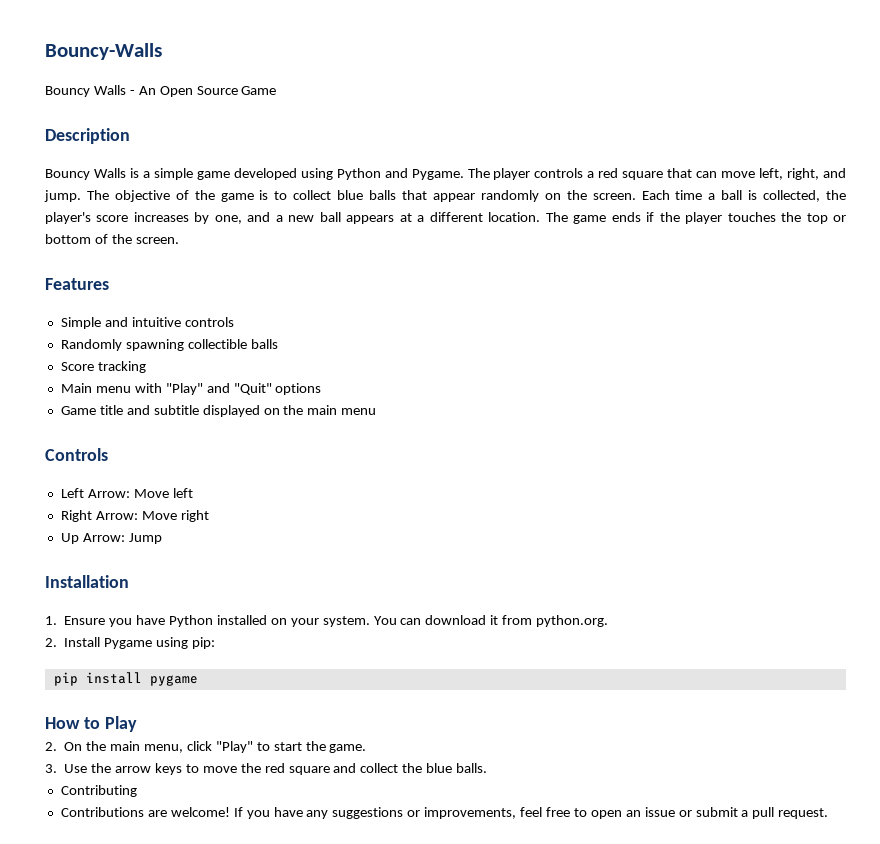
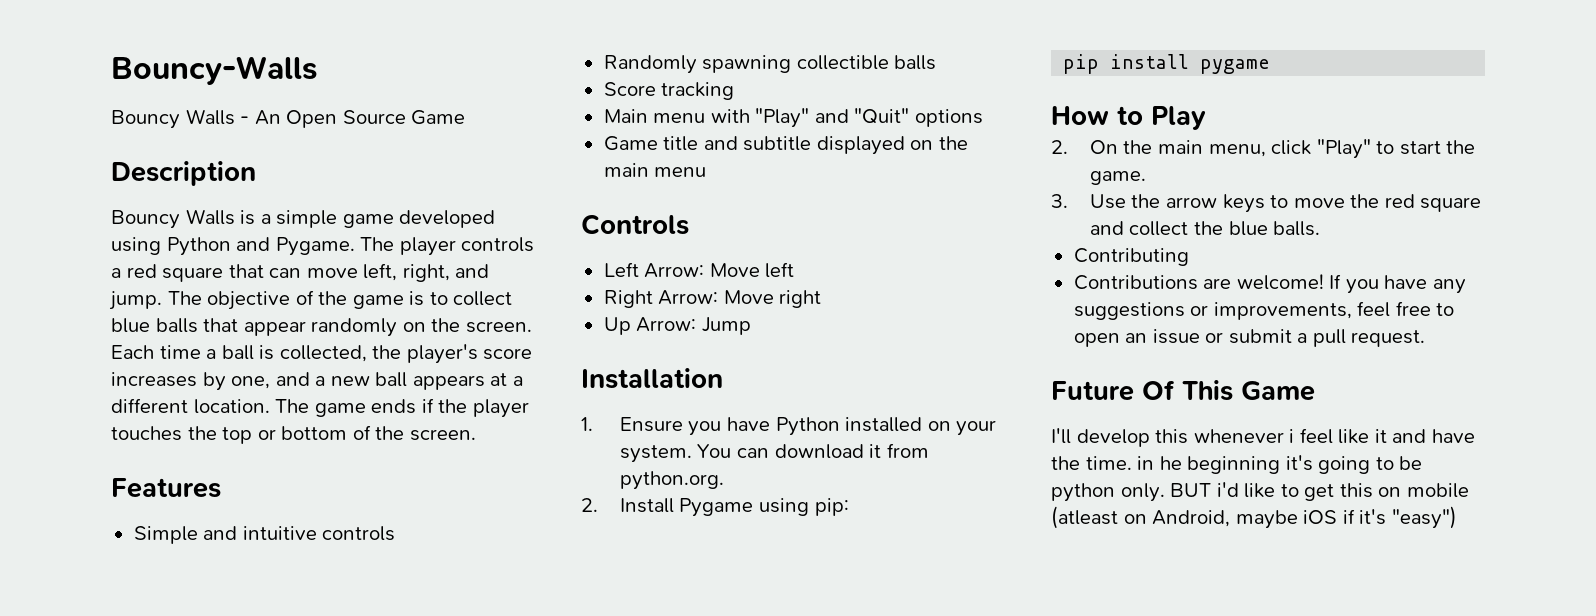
+ Future Of This Game
+ I'll develop this whenever i feel like it and have the time. in he beginning it's going to be python only. BUT i'd like to get this on mobile (atleast on Android, maybe iOS if it's "easy")

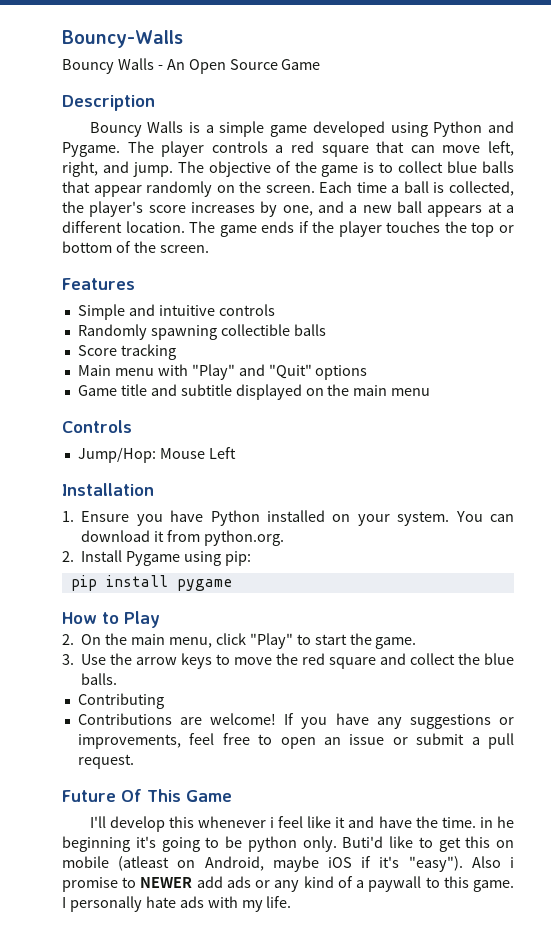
- Left Arrow: Move left
- Right Arrow: Move right
- Up Arrow: Jump
+ Jump/Hop: Mouse Left
- BUT i'd like to get this on mobile (atleast on Android, maybe iOS if it's "easy")
+ Buti'd like to get this on mobile (atleast on Android, maybe iOS if it's "easy"). Also i promise to NEWER add ads or any kind of a paywall to this game. I personally hate ads with my life.

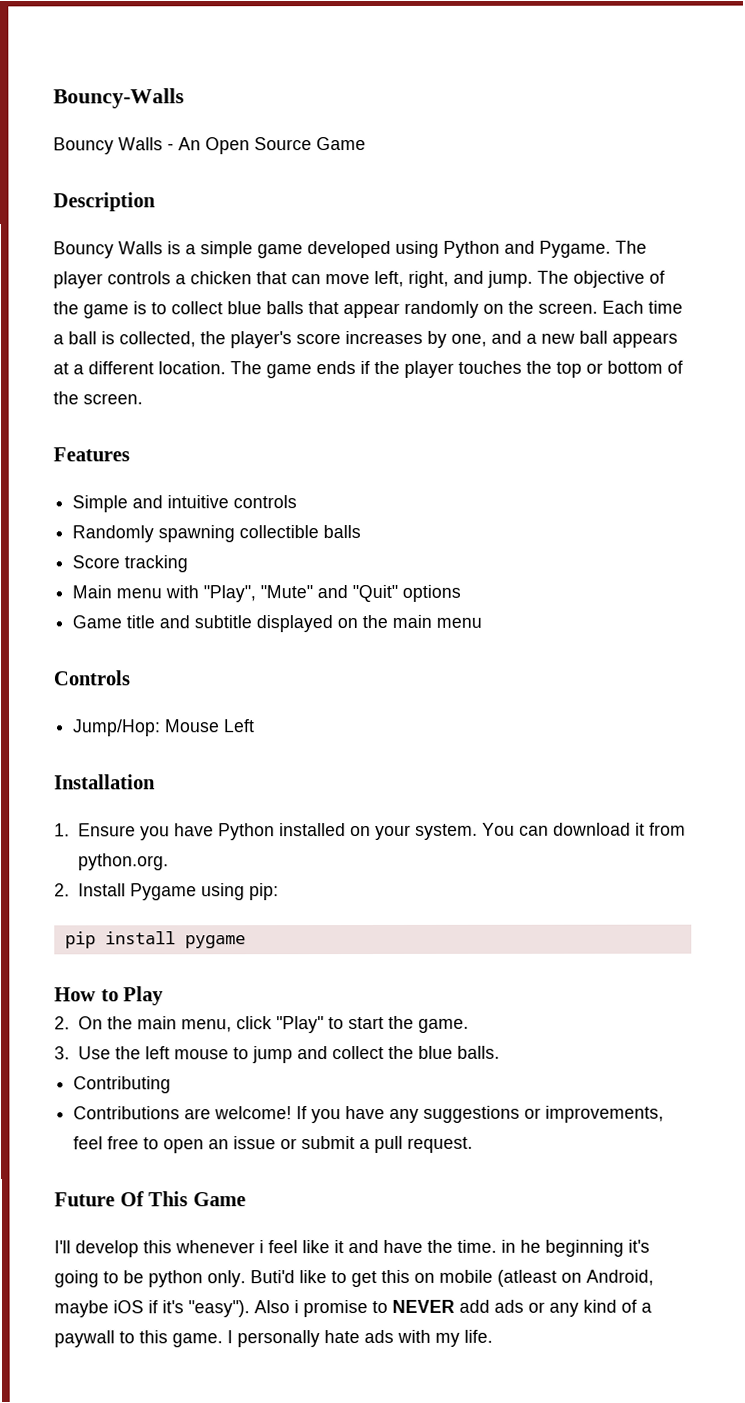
- The player controls a red square that can move left, right, and jump.
+ The player controls a chicken that can move left, right, and jump.
- Main menu with "Play" and "Quit" options
+ Main menu with "Play", "Mute" and "Quit" options
- 3. Use the arrow keys to move the red square and collect the blue balls.
+ 3. Use the left mouse to jump and collect the blue balls.
- Also i promise to NEWER add ads or any kind of a paywall to this game.
+ Also i promise to NEVER add ads or any kind of a paywall to this game.

